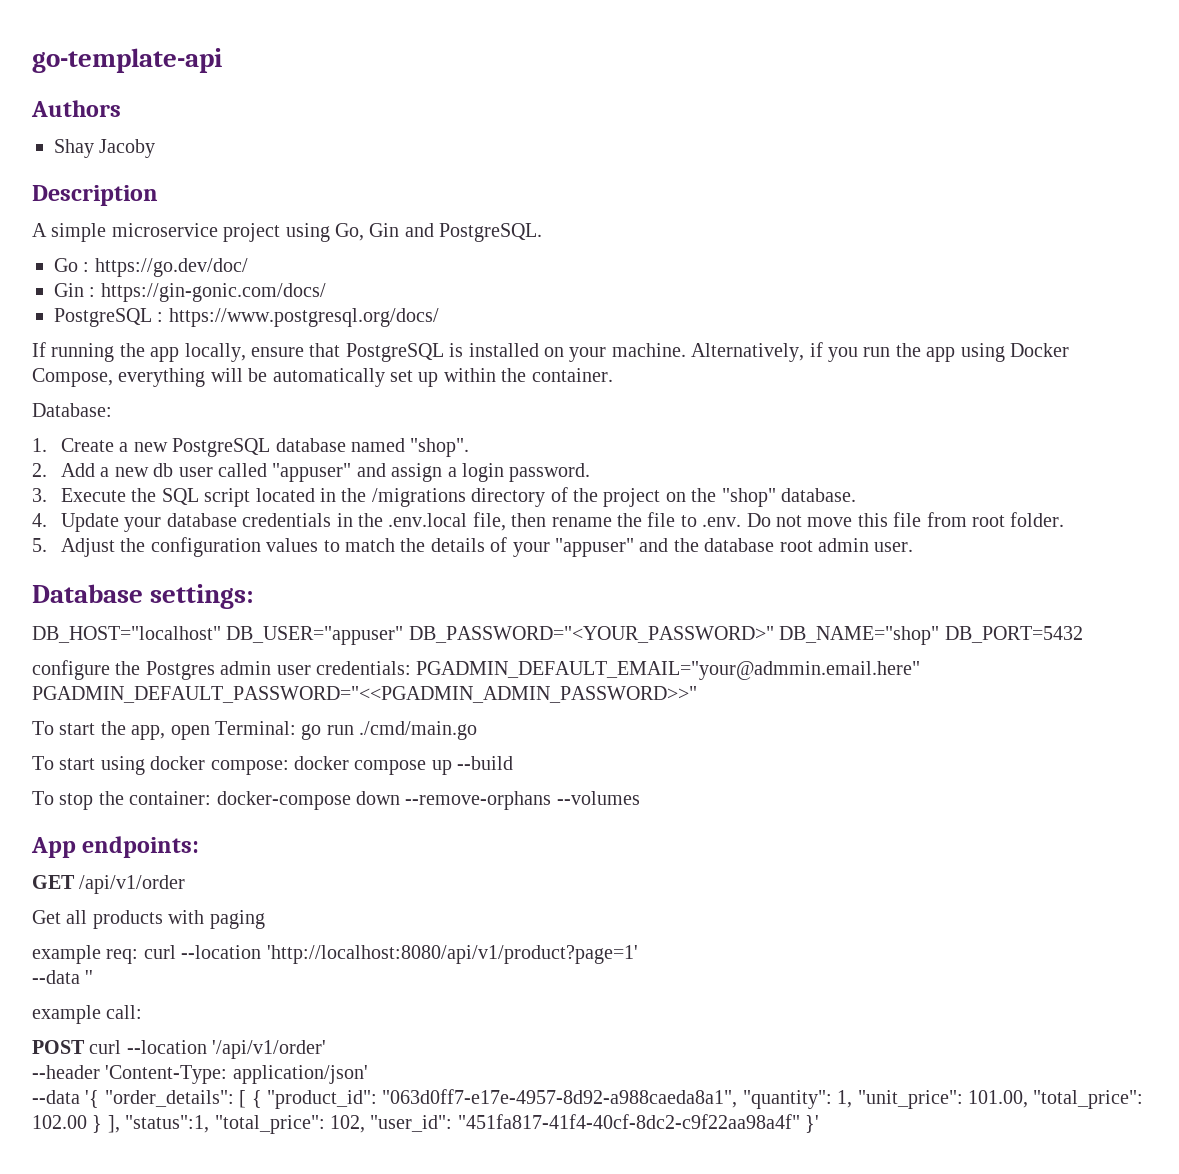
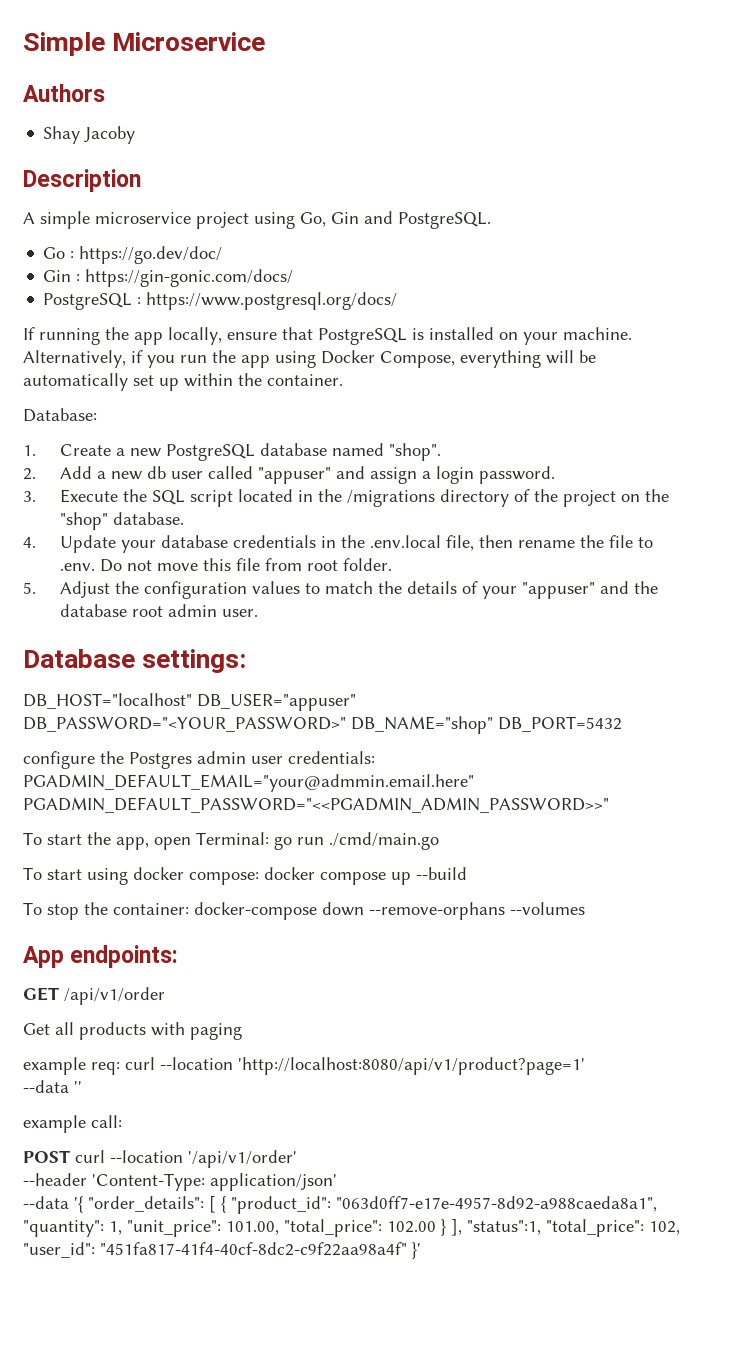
- go-template-api
+ Simple Microservice

